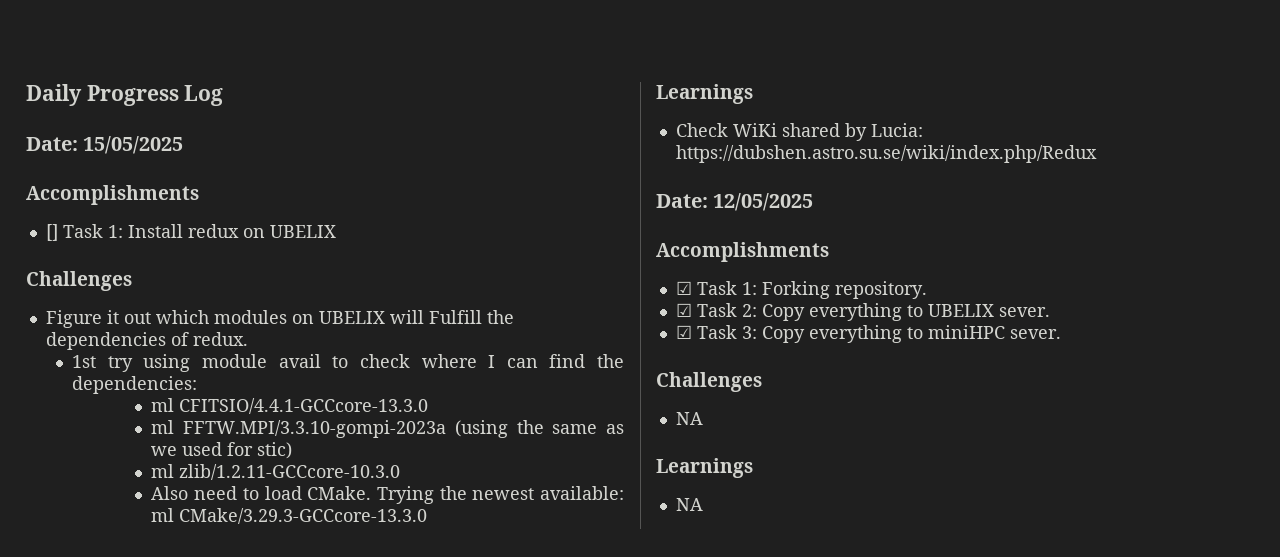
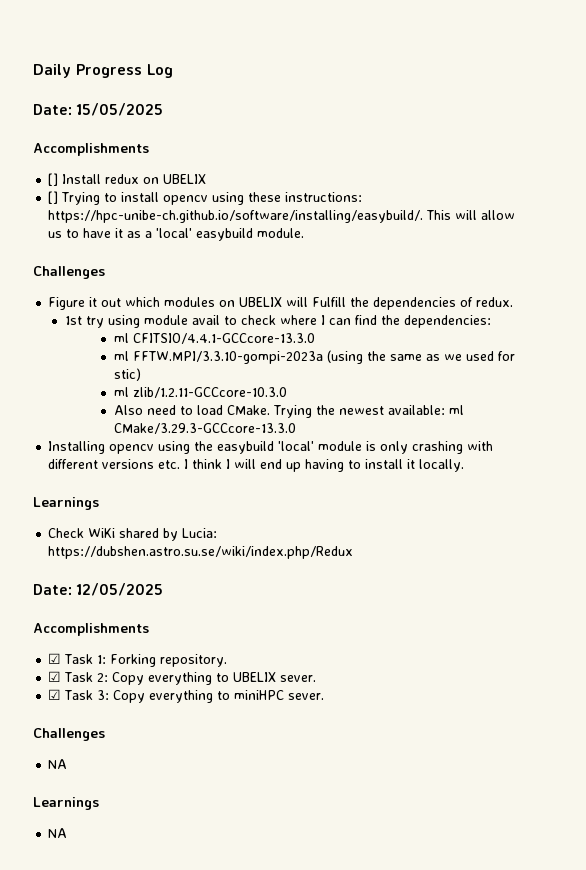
- [] Task 1: Install redux on UBELIX
+ [] Install redux on UBELIX
+ [] Trying to install opencv using these instructions: https://hpc-unibe-ch.github.io/software/installing/easybuild/. This will allow us to have it as a 'local' easybuild module.
+ Installing opencv using the easybuild 'local' module is only crashing with different versions etc. I think I will end up having to install it locally.

